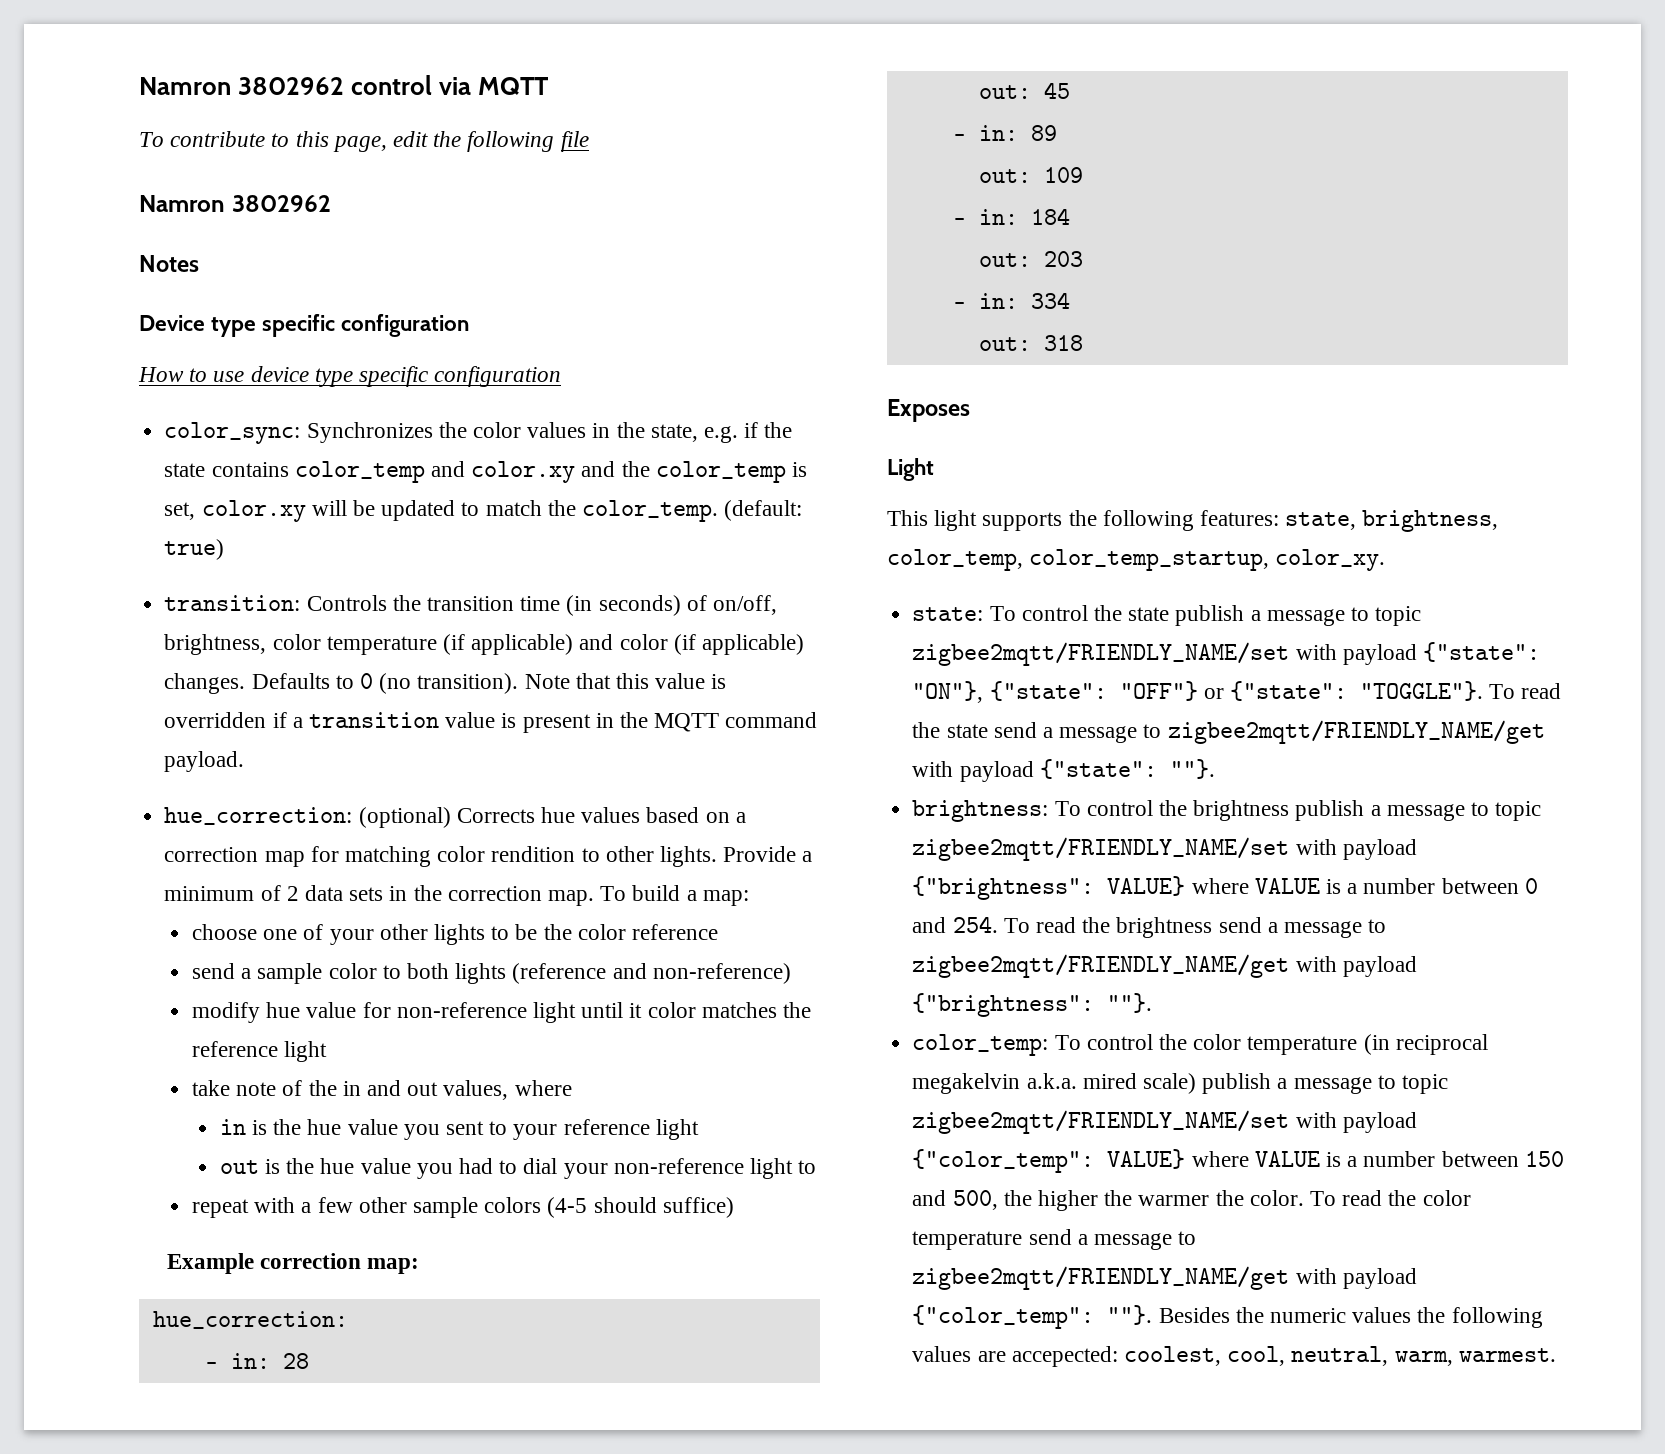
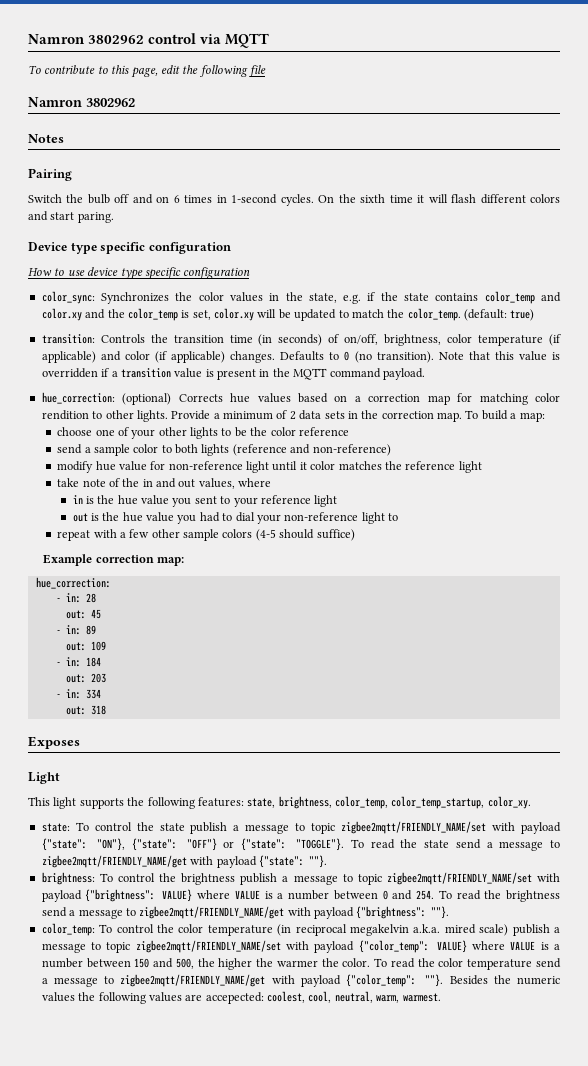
+ Pairing
+ Switch the bulb off and on 6 times in 1-second cycles. On the sixth time it will flash different colors and start paring.

